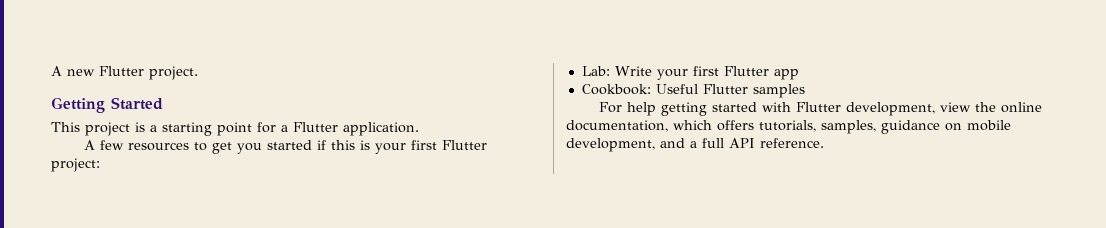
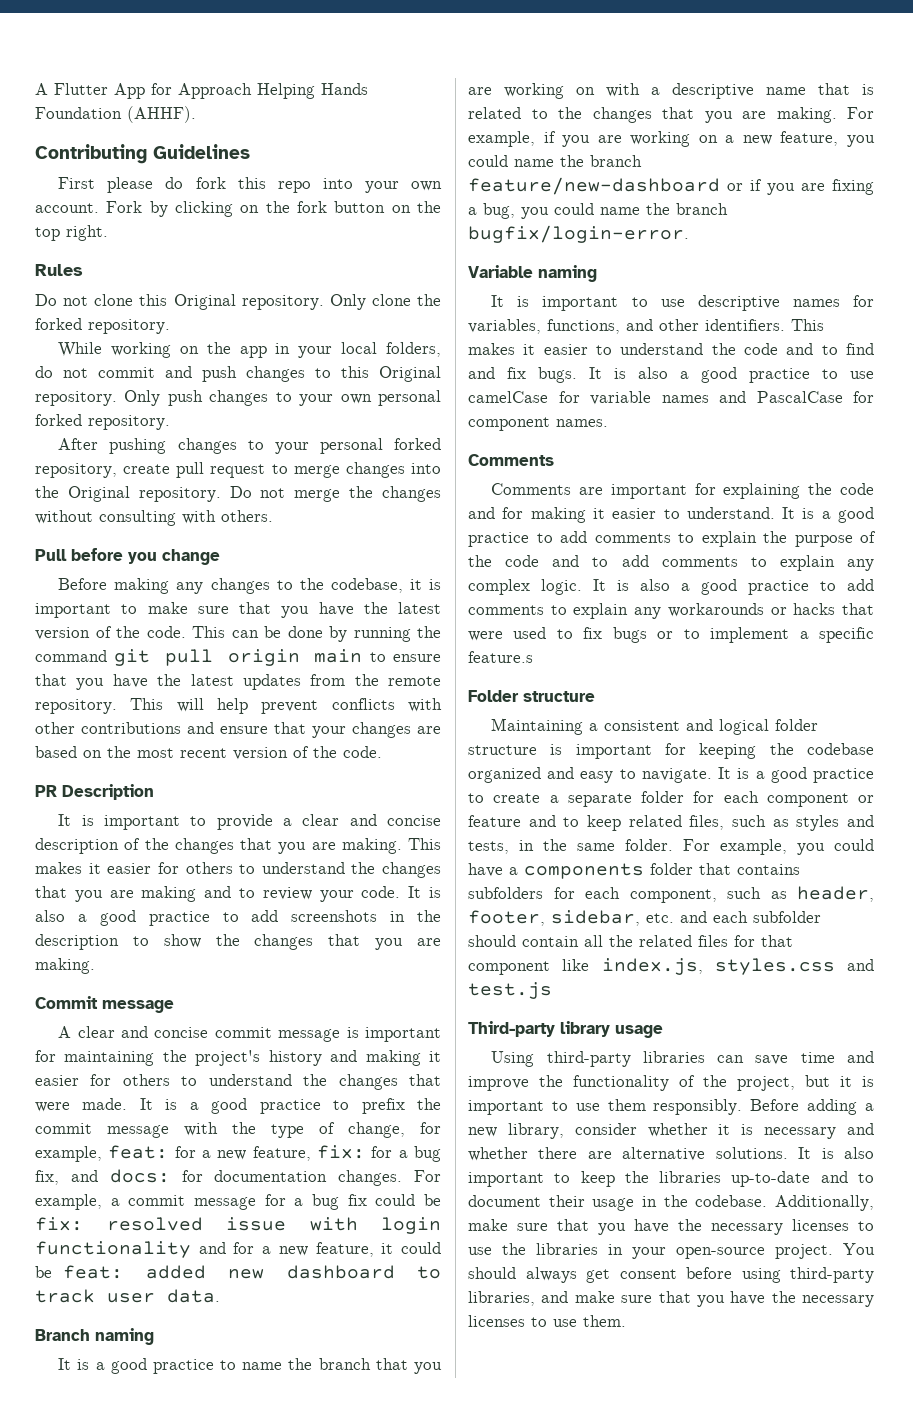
- A new Flutter project.
- Getting Started
- This project is a starting point for a Flutter application.
- A few resources to get you started if this is your first Flutter project:
- Lab: Write your first Flutter app
- Cookbook: Useful Flutter samples
- For help getting started with Flutter development, view the online documentation, which offers tutorials, samples, guidance on mobile development, and a full API reference.
+ A Flutter App for Approach Helping Hands Foundation (AHHF).
+ Contributing Guidelines
+ First please do fork this repo into your own account. Fork by clicking on the fork button on the top right.
+ Rules
+ Do not clone this Original repository. Only clone the forked repository.
+ While working on the app in your local folders, do not commit and push changes to this Original repository. Only push changes to your own personal forked repository.
+ After pushing changes to your personal forked repository, create pull request to merge changes into the Original repository. Do not merge the changes without consulting with others.
+ Pull before you change
+ Before making any changes to the codebase, it is important to make sure that you have the latest version of the code. This can be done by running the command git pull origin main to ensure that you have the latest updates from the remote repository. This will help prevent conflicts with other contributions and ensure that your changes are based on the most recent version of the code.
+ PR Description
+ It is important to provide a clear and concise description of the changes that you are making. This makes it easier for others to understand the changes that you are making and to review your code. It is also a good practice to add screenshots in the description to show the changes that you are making.
+ Commit message
+ A clear and concise commit message is important for maintaining the project's history and making it easier for others to understand the changes that were made. It is a good practice to prefix the commit message with the type of change, for example, feat: for a new feature, fix: for a bug fix, and docs: for documentation changes. For example, a commit message for a bug fix could be fix: resolved issue with login functionality and for a new feature, it could be feat: added new dashboard to track user data.
+ Branch naming
+ It is a good practice to name the branch that you are working on with a descriptive name that is related to the changes that you are making. For example, if you are working on a new feature, you could name the branch feature/new-dashboard or if you are fixing a bug, you could name the branch bugfix/login-error.
+ Variable naming
+ It is important to use descriptive names for variables, functions, and other identifiers. This makes it easier to understand the code and to find and fix bugs. It is also a good practice to use camelCase for variable names and PascalCase for component names.
+ Comments
+ Comments are important for explaining the code and for making it easier to understand. It is a good practice to add comments to explain the purpose of the code and to add comments to explain any complex logic. It is also a good practice to add comments to explain any workarounds or hacks that were used to fix bugs or to implement a specific feature.s
+ Folder structure
+ Maintaining a consistent and logical folder structure is important for keeping the codebase organized and easy to navigate. It is a good practice to create a separate folder for each component or feature and to keep related files, such as styles and tests, in the same folder. For example, you could have a components folder that contains subfolders for each component, such as header, footer, sidebar, etc. and each subfolder should contain all the related files for that component like index.js, styles.css and test.js
+ Third-party library usage
+ Using third-party libraries can save time and improve the functionality of the project, but it is important to use them responsibly. Before adding a new library, consider whether it is necessary and whether there are alternative solutions. It is also important to keep the libraries up-to-date and to document their usage in the codebase. Additionally, make sure that you have the necessary licenses to use the libraries in your open-source project. You should always get consent before using third-party libraries, and make sure that you have the necessary licenses to use them.

